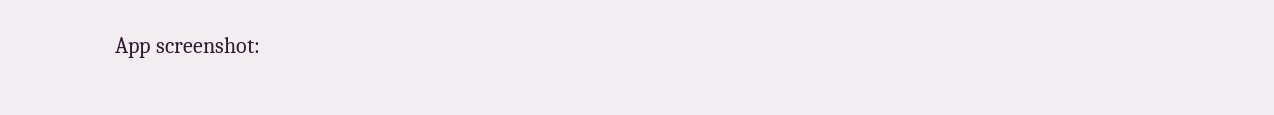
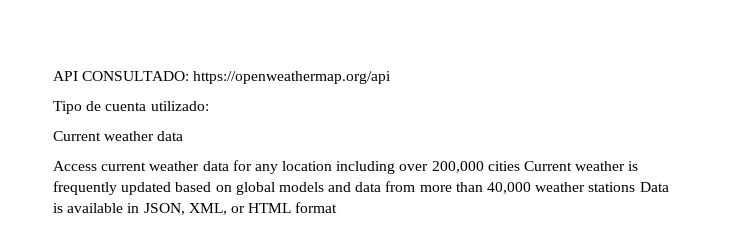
- App screenshot:
+ API CONSULTADO: https://openweathermap.org/api
+ Tipo de cuenta utilizado:
+ Current weather data
+ Access current weather data for any location including over 200,000 cities Current weather is frequently updated based on global models and data from more than 40,000 weather stations Data is available in JSON, XML, or HTML format

